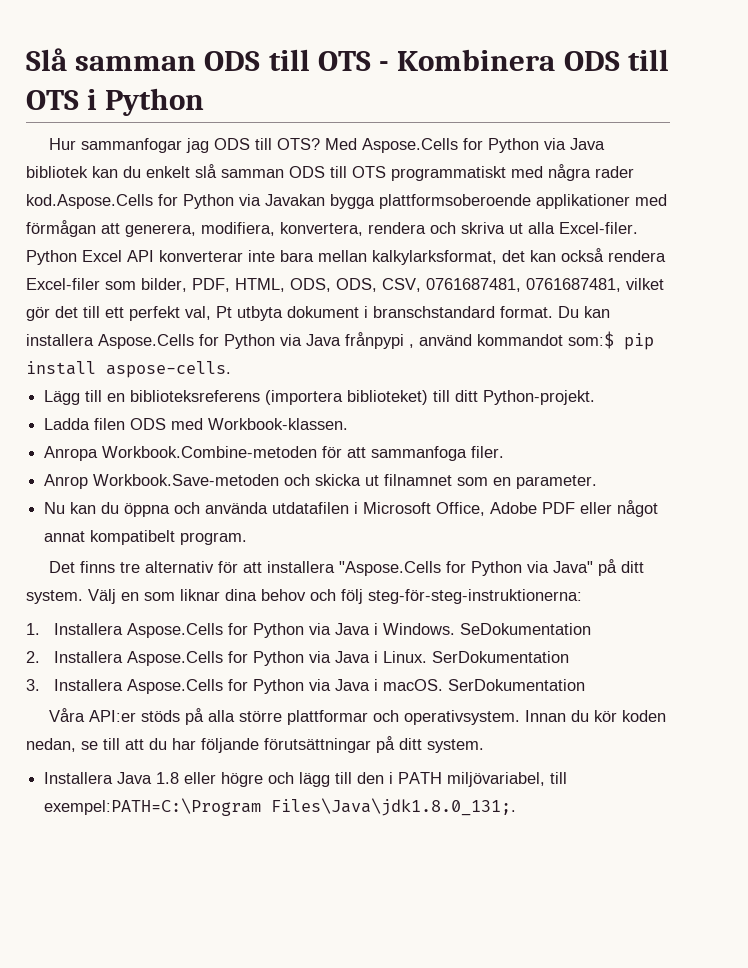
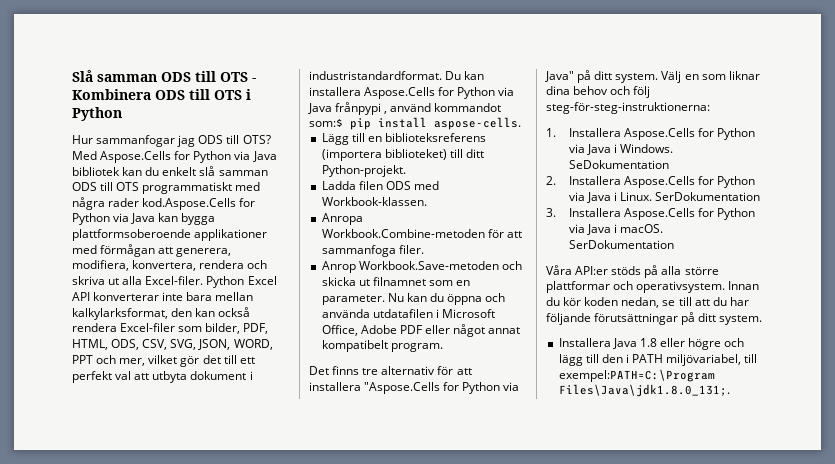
- Med Aspose.Cells for Python via Java bibliotek kan du enkelt slå samman ODS till OTS programmatiskt med några rader kod.Aspose.Cells for Python via Javakan bygga plattformsoberoende applikationer med förmågan att generera, modifiera, konvertera, rendera och skriva ut alla Excel-filer.
+ Med Aspose.Cells for Python via Java bibliotek kan du enkelt slå samman ODS till OTS programmatiskt med några rader kod.Aspose.Cells for Python via Java kan bygga plattformsoberoende applikationer med förmågan att generera, modifiera, konvertera, rendera och skriva ut alla Excel-filer.
- Python Excel API konverterar inte bara mellan kalkylarksformat, det kan också rendera Excel-filer som bilder, PDF, HTML, ODS, ODS, CSV, 0761687481, 0761687481, vilket gör det till ett perfekt val, Pt utbyta dokument i branschstandard format.
+ Python Excel API konverterar inte bara mellan kalkylarksformat, den kan också rendera Excel-filer som bilder, PDF, HTML, ODS, CSV, SVG, JSON, WORD, PPT och mer, vilket gör det till ett perfekt val att utbyta dokument i industristandardformat.
- Anrop Workbook.Save-metoden och skicka ut filnamnet som en parameter.
- Nu kan du öppna och använda utdatafilen i Microsoft Office, Adobe PDF eller något annat kompatibelt program.
+ Anrop Workbook.Save-metoden och skicka ut filnamnet som en parameter. Nu kan du öppna och använda utdatafilen i Microsoft Office, Adobe PDF eller något annat kompatibelt program.

